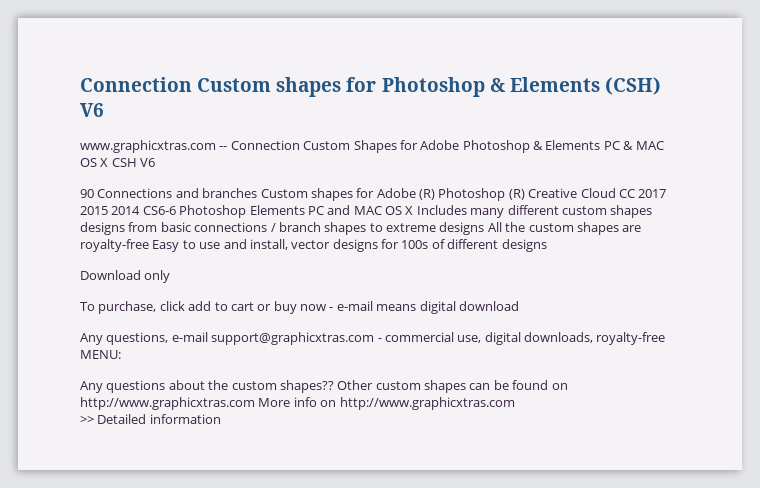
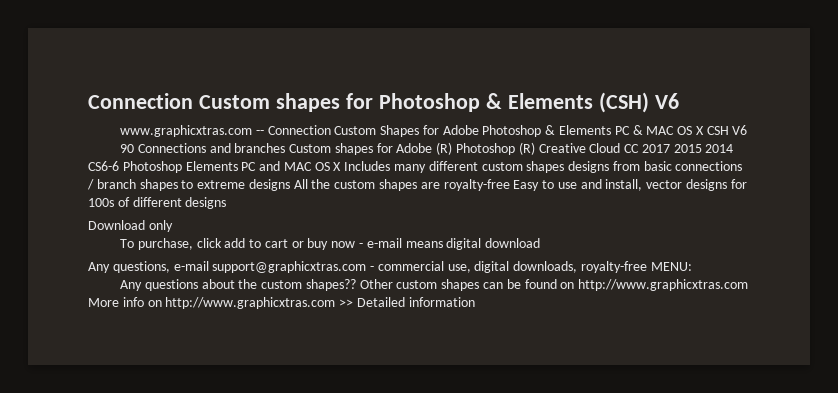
- Other custom shapes can be found on http://www.graphicxtras.com More info on http://www.graphicxtras.com
- >> Detailed information
+ Other custom shapes can be found on http://www.graphicxtras.com More info on http://www.graphicxtras.com >> Detailed information

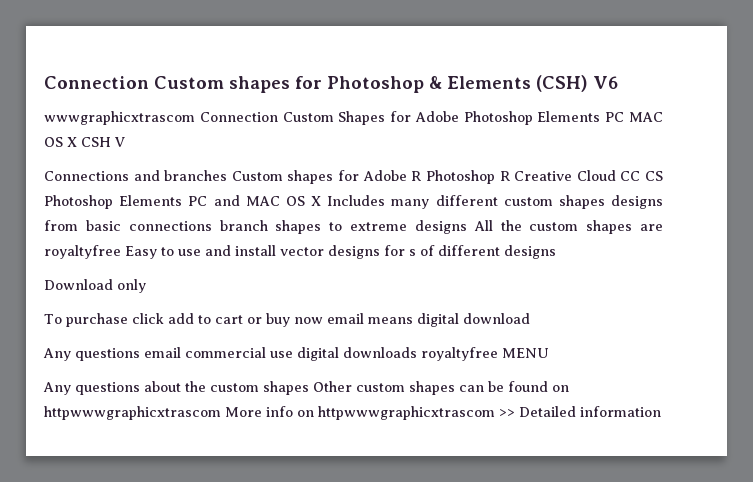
- www.graphicxtras.com -- Connection Custom Shapes for Adobe Photoshop & Elements PC & MAC OS X CSH V6
- 90 Connections and branches Custom shapes for Adobe (R) Photoshop (R) Creative Cloud CC 2017 2015 2014 CS6-6 Photoshop Elements PC and MAC OS X Includes many different custom shapes designs from basic connections / branch shapes to extreme designs All the custom shapes are royalty-free Easy to use and install, vector designs for 100s of different designs
+ wwwgraphicxtrascom Connection Custom Shapes for Adobe Photoshop Elements PC MAC OS X CSH V
+ Connections and branches Custom shapes for Adobe R Photoshop R Creative Cloud CC CS Photoshop Elements PC and MAC OS X Includes many different custom shapes designs from basic connections branch shapes to extreme designs All the custom shapes are royaltyfree Easy to use and install vector designs for s of different designs
- To purchase, click add to cart or buy now - e-mail means digital download
+ To purchase click add to cart or buy now email means digital download
- Any questions, e-mail support@graphicxtras.com - commercial use, digital downloads, royalty-free MENU:
+ Any questions email commercial use digital downloads royaltyfree MENU
- Any questions about the custom shapes?? Other custom shapes can be found on http://www.graphicxtras.com More info on http://www.graphicxtras.com >> Detailed information
+ Any questions about the custom shapes Other custom shapes can be found on httpwwwgraphicxtrascom More info on httpwwwgraphicxtrascom >> Detailed information

